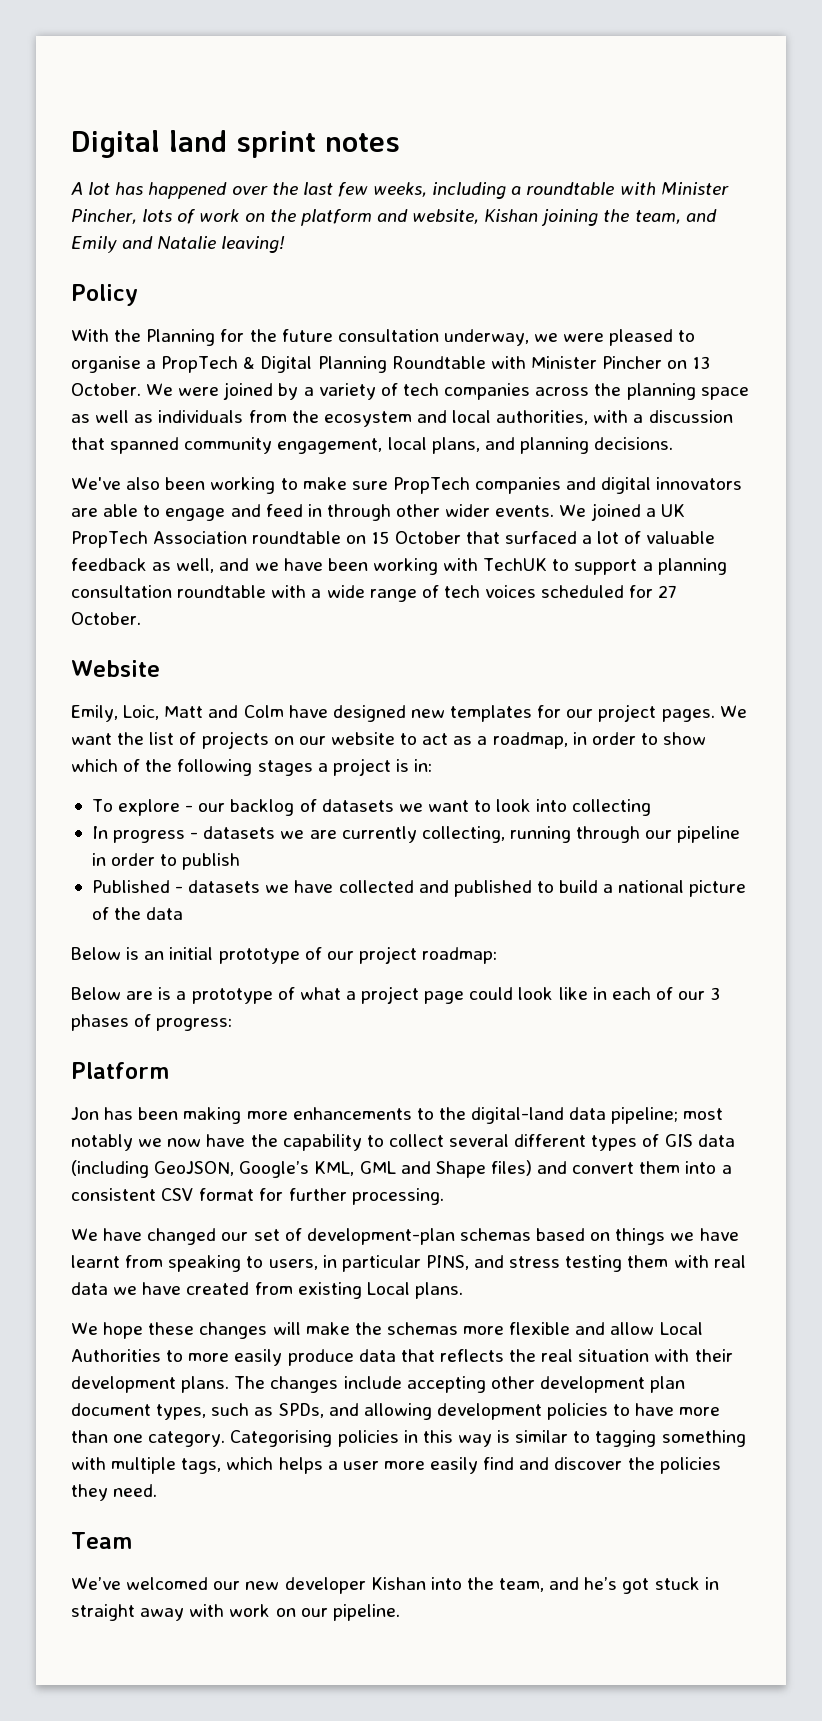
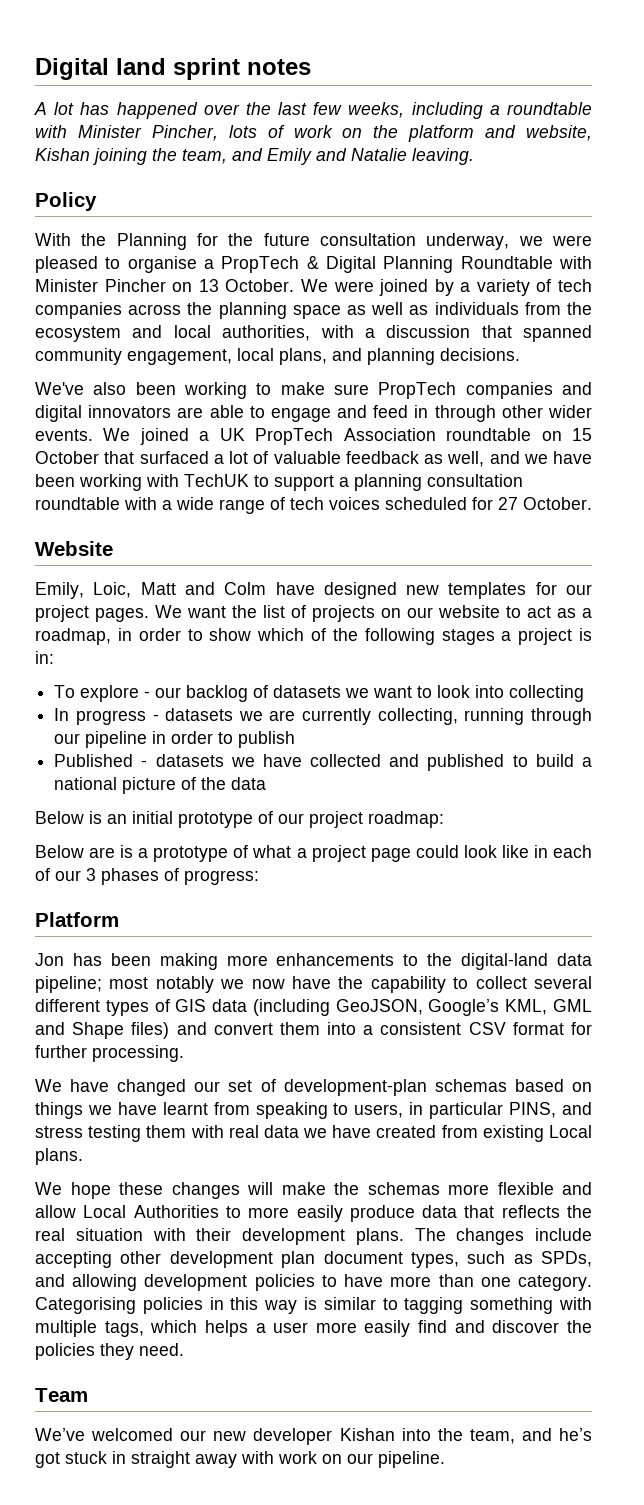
- A lot has happened over the last few weeks, including a roundtable with Minister Pincher, lots of work on the platform and website, Kishan joining the team, and Emily and Natalie leaving!
+ A lot has happened over the last few weeks, including a roundtable with Minister Pincher, lots of work on the platform and website, Kishan joining the team, and Emily and Natalie leaving.

